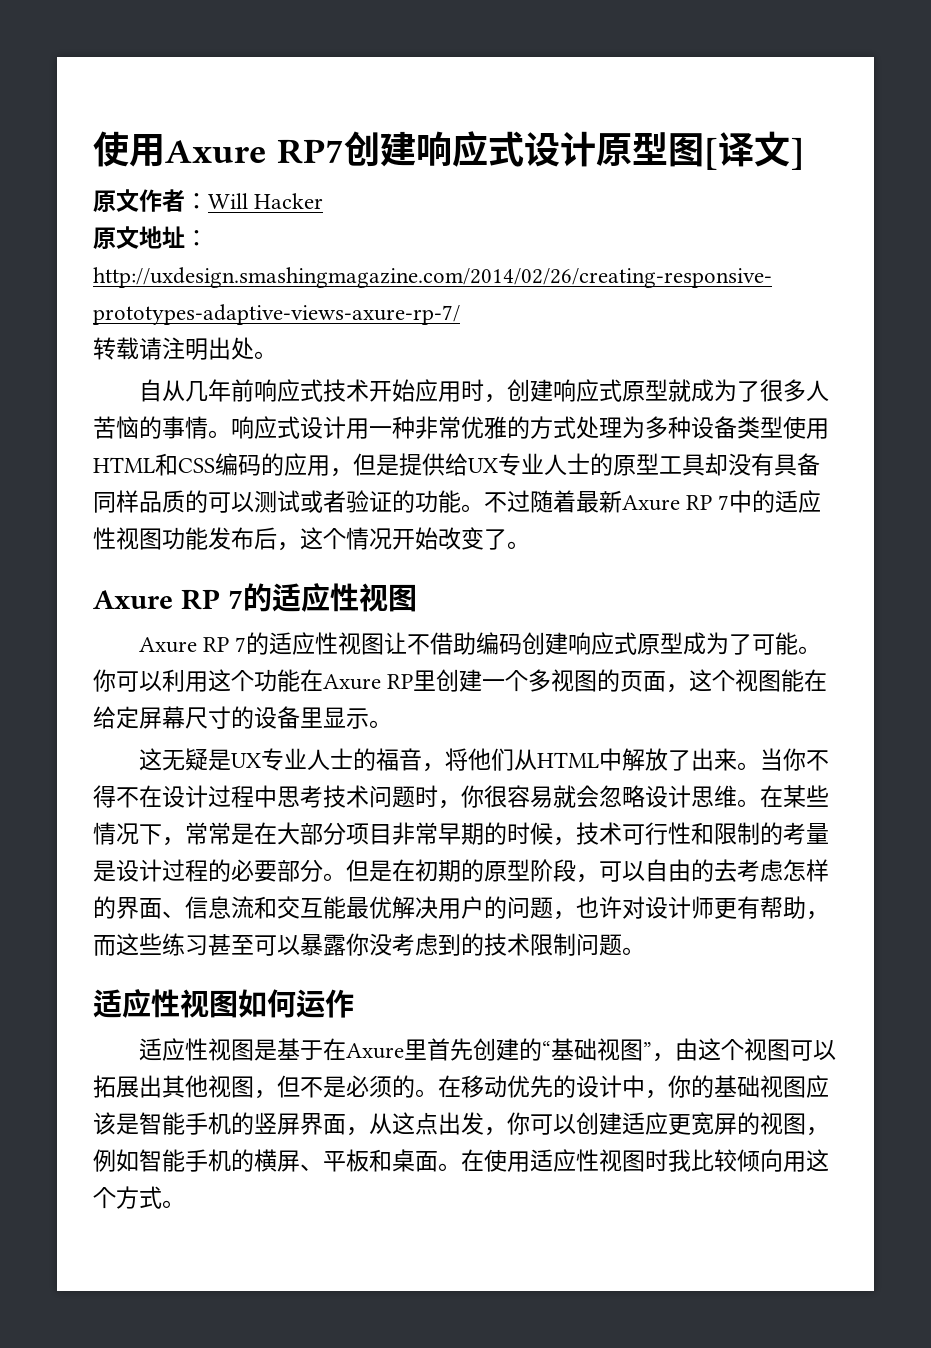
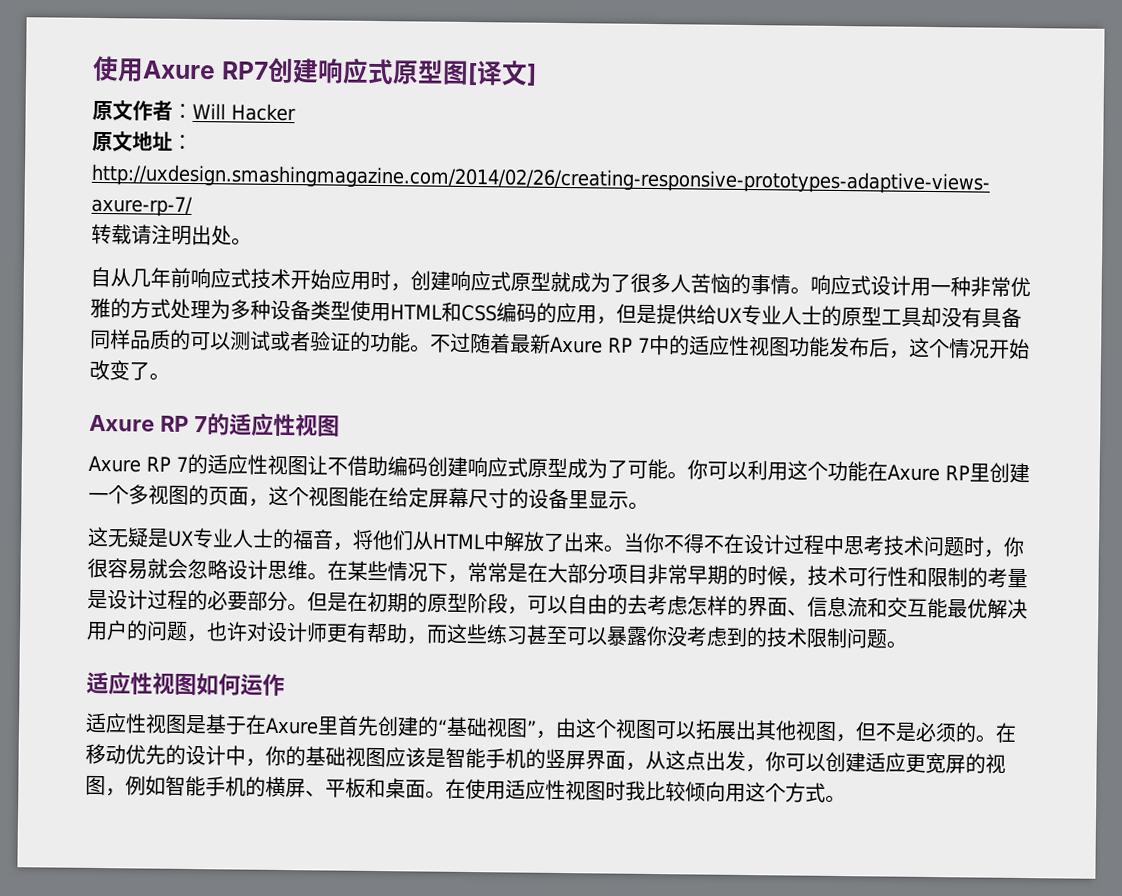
- 使用Axure RP7创建响应式设计原型图[译文]
+ 使用Axure RP7创建响应式原型图[译文]

